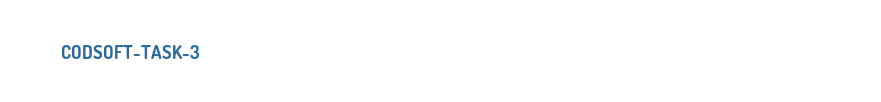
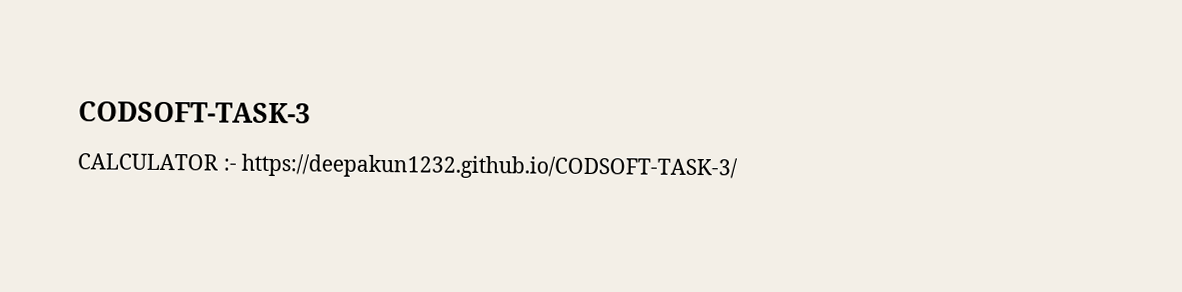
+ CALCULATOR :- https://deepakun1232.github.io/CODSOFT-TASK-3/

